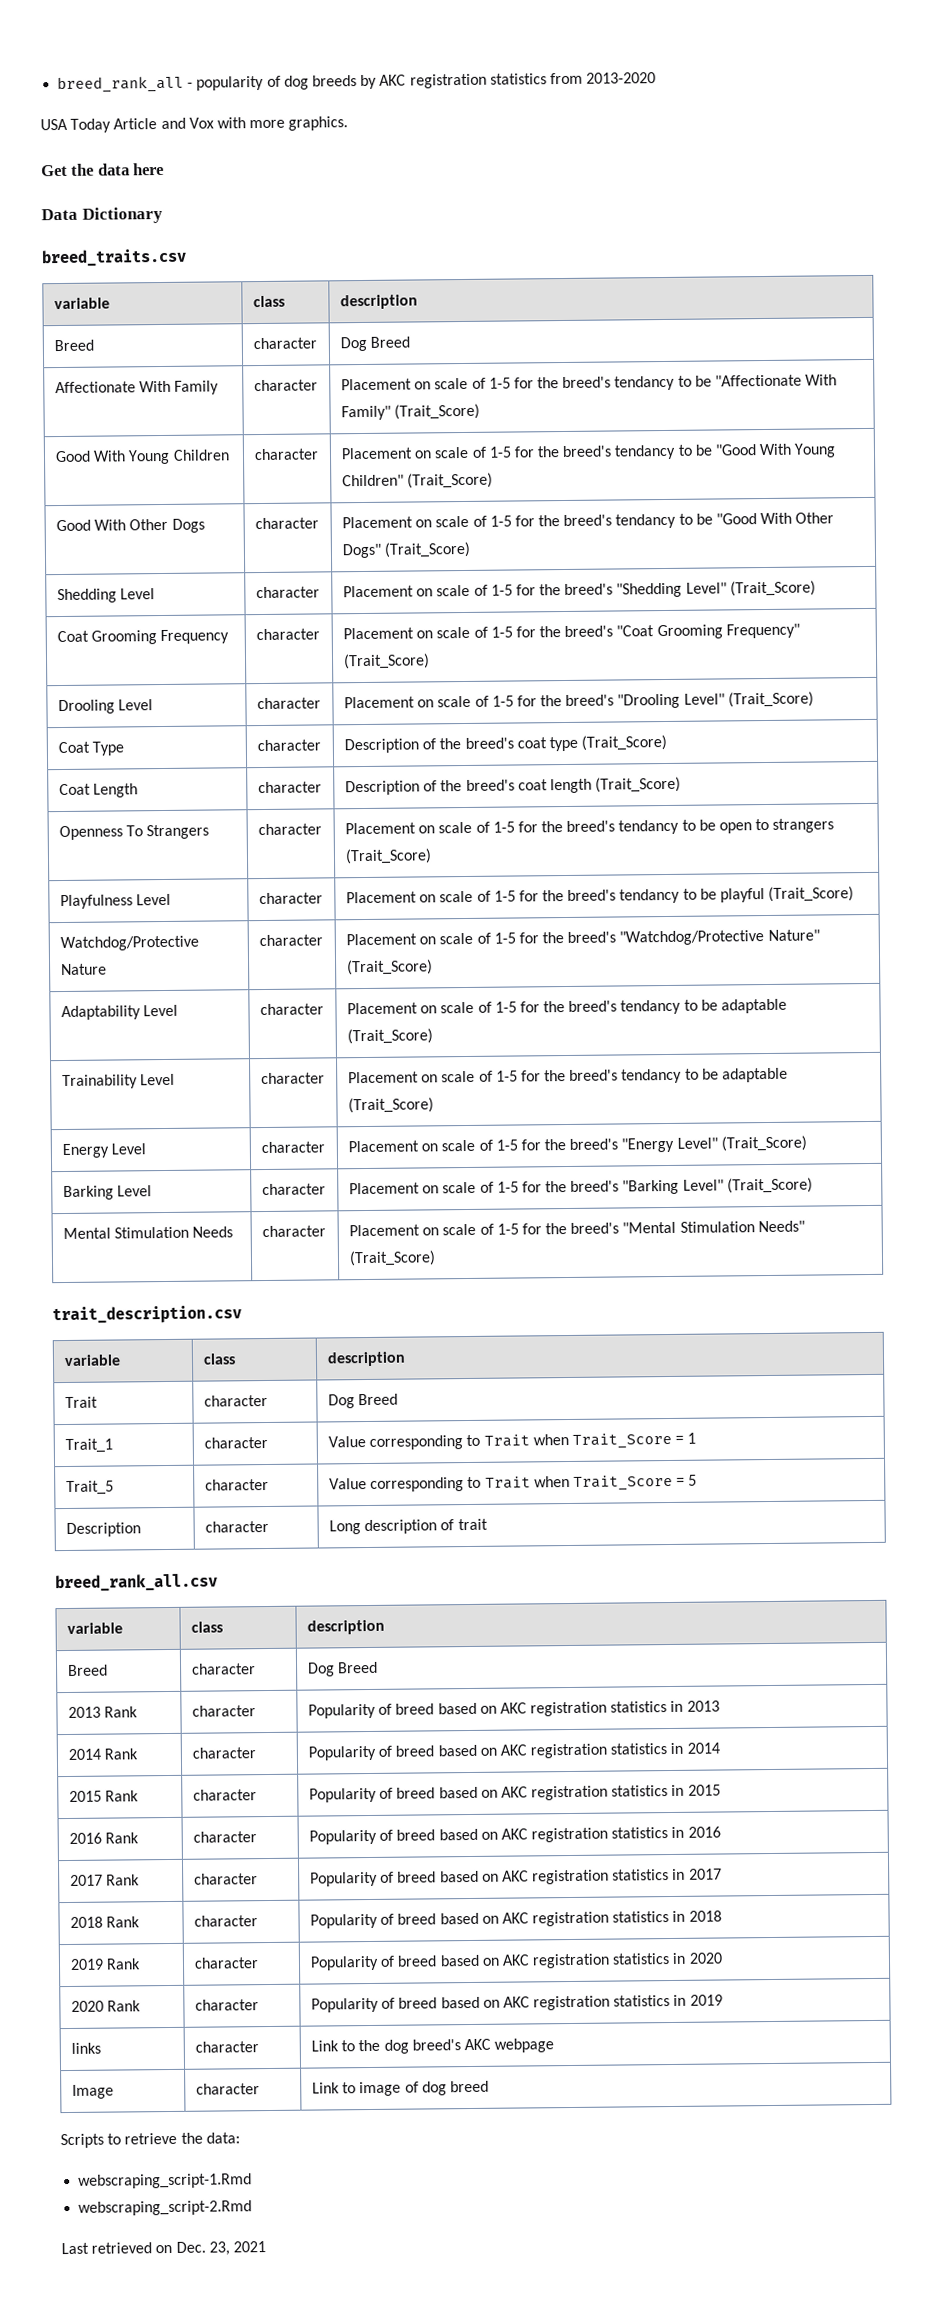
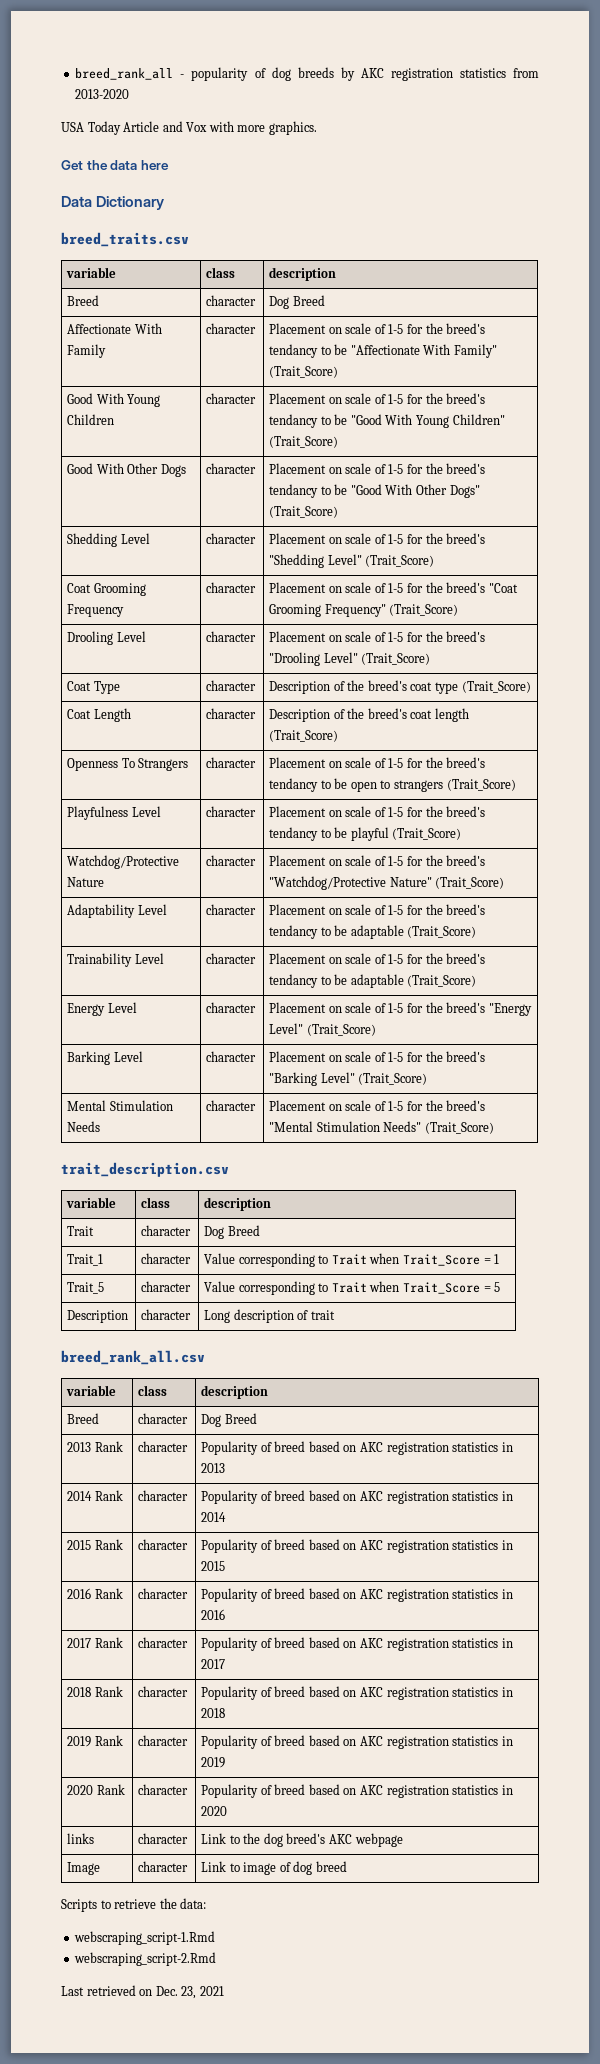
- 2019 Rank | character | Popularity of breed based on AKC registration statistics in 2020
+ 2019 Rank | character | Popularity of breed based on AKC registration statistics in 2019
- 2020 Rank | character | Popularity of breed based on AKC registration statistics in 2019
+ 2020 Rank | character | Popularity of breed based on AKC registration statistics in 2020

